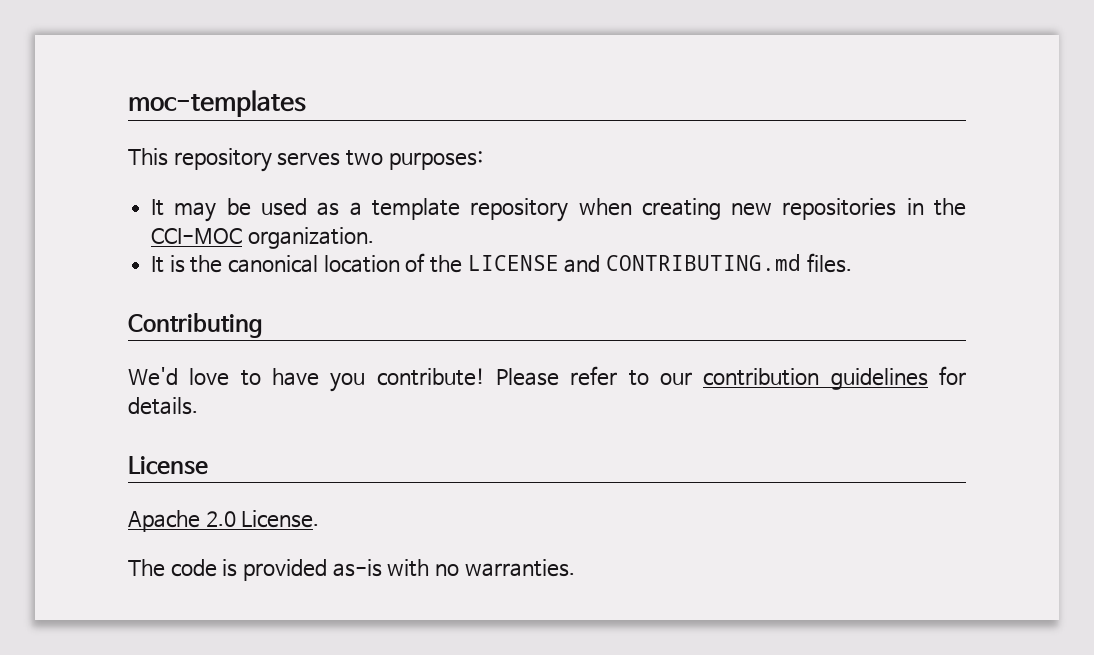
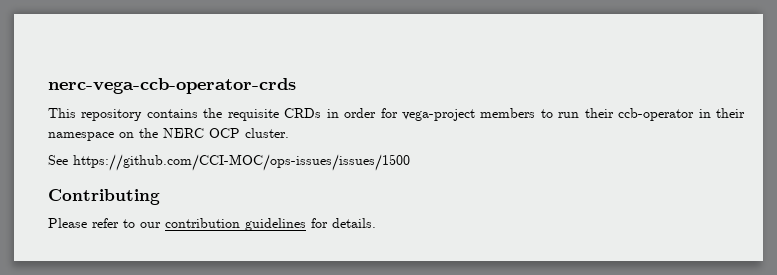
- moc-templates
+ nerc-vega-ccb-operator-crds
- This repository serves two purposes:
- It may be used as a template repository when creating new repositories in the CCI-MOC organization.
- It is the canonical location of the LICENSE and CONTRIBUTING.md files.
+ This repository contains the requisite CRDs in order for vega-project members to run their ccb-operator in their namespace on the NERC OCP cluster.
+ See https://github.com/CCI-MOC/ops-issues/issues/1500
  Contributing
- We'd love to have you contribute! Please refer to our contribution guidelines for details.
+ Please refer to our contribution guidelines for details.
- License
- Apache 2.0 License.
- The code is provided as-is with no warranties.

